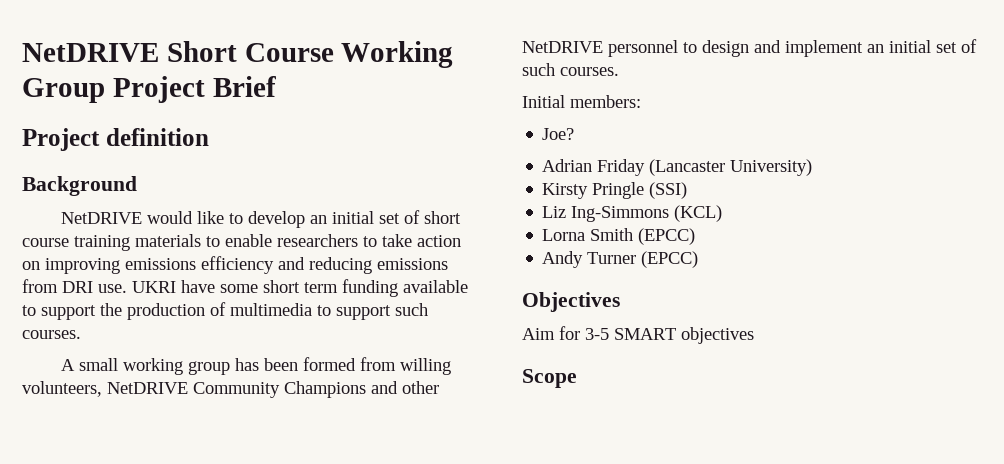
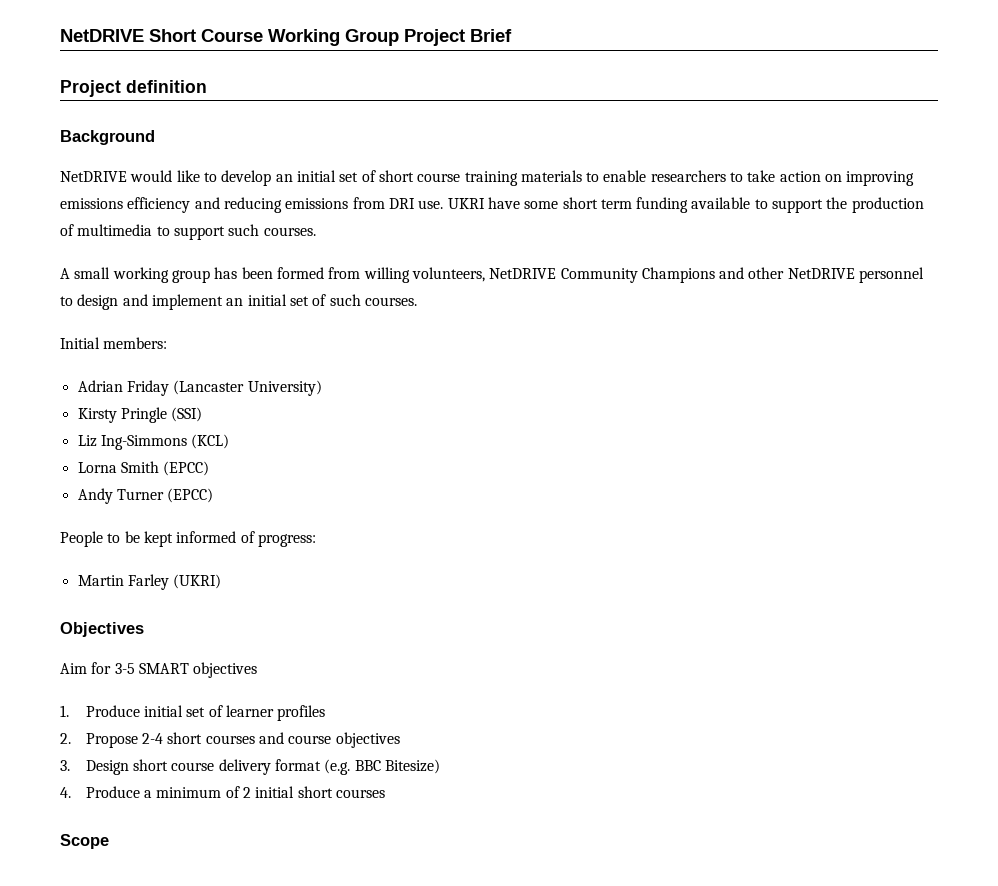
- Joe?
+ People to be kept informed of progress:
+ Martin Farley (UKRI)
+ 1. Produce initial set of learner profiles
+ 2. Propose 2-4 short courses and course objectives
+ 3. Design short course delivery format (e.g. BBC Bitesize)
+ 4. Produce a minimum of 2 initial short courses

